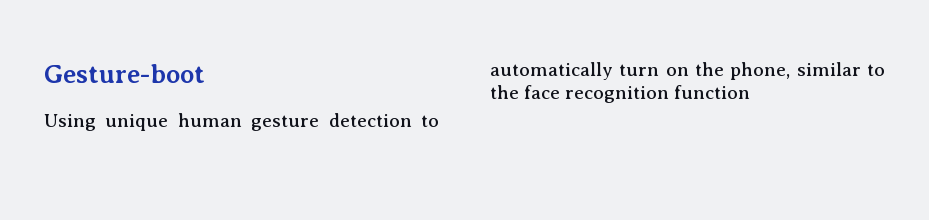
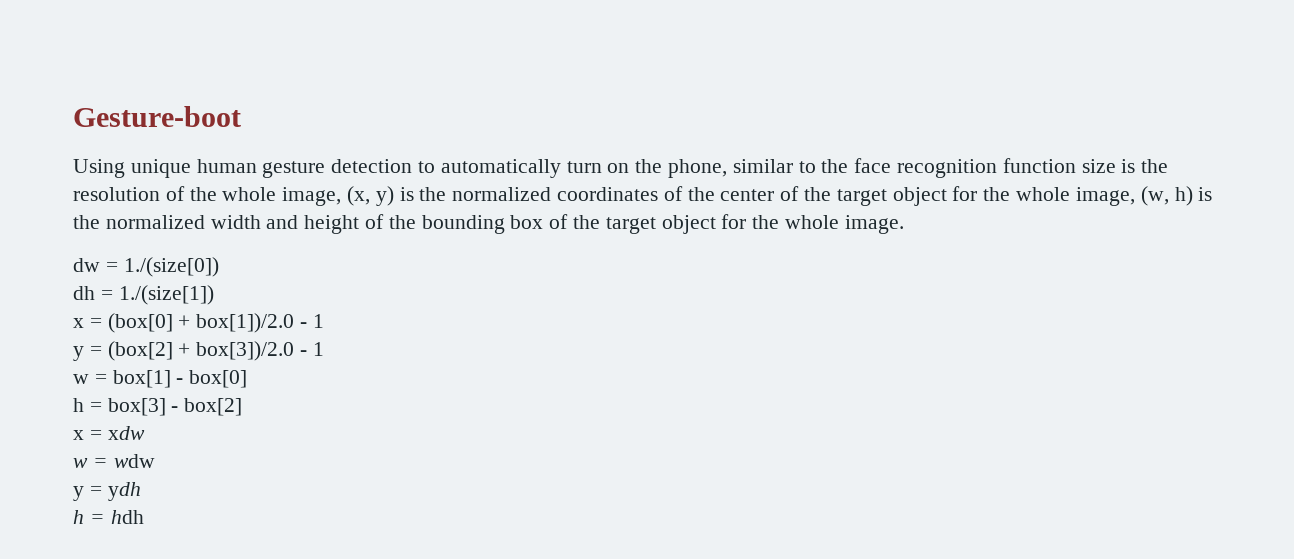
- Using unique human gesture detection to automatically turn on the phone, similar to the face recognition function
+ Using unique human gesture detection to automatically turn on the phone, similar to the face recognition function size is the resolution of the whole image, (x, y) is the normalized coordinates of the center of the target object for the whole image, (w, h) is the normalized width and height of the bounding box of the target object for the whole image.
+ dw = 1./(size[0])
+ dh = 1./(size[1])
+ x = (box[0] + box[1])/2.0 - 1
+ y = (box[2] + box[3])/2.0 - 1
+ w = box[1] - box[0]
+ h = box[3] - box[2]
+ x = xdw
+ w = wdw
+ y = ydh
+ h = hdh

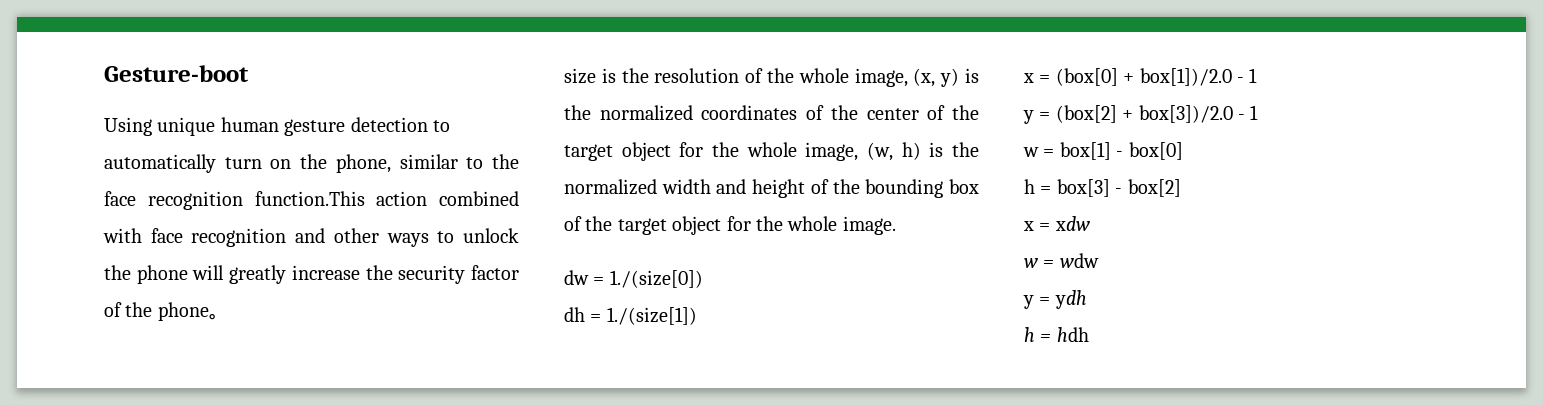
- Using unique human gesture detection to automatically turn on the phone, similar to the face recognition function size is the resolution of the whole image, (x, y) is the normalized coordinates of the center of the target object for the whole image, (w, h) is the normalized width and height of the bounding box of the target object for the whole image.
+ Using unique human gesture detection to automatically turn on the phone, similar to the face recognition function.This action combined with face recognition and other ways to unlock the phone will greatly increase the security factor of the phone。
+ size is the resolution of the whole image, (x, y) is the normalized coordinates of the center of the target object for the whole image, (w, h) is the normalized width and height of the bounding box of the target object for the whole image.

